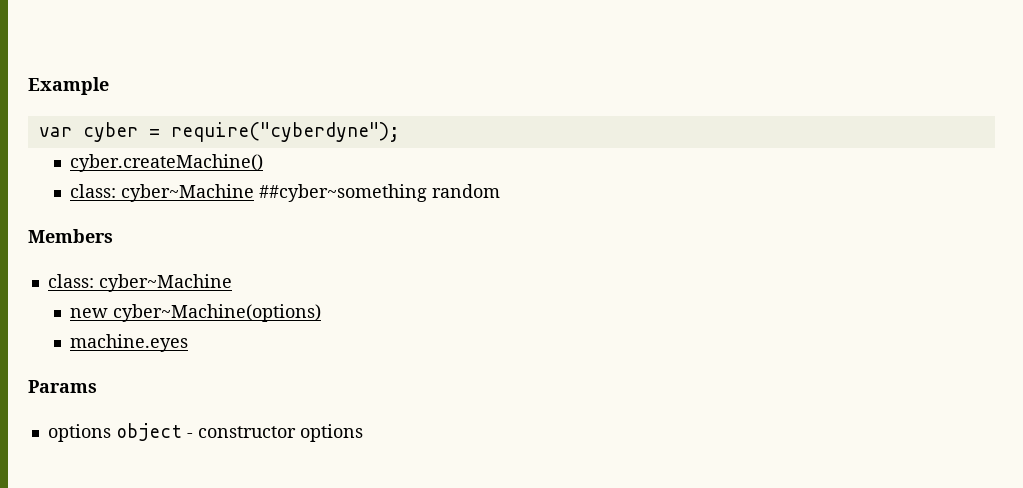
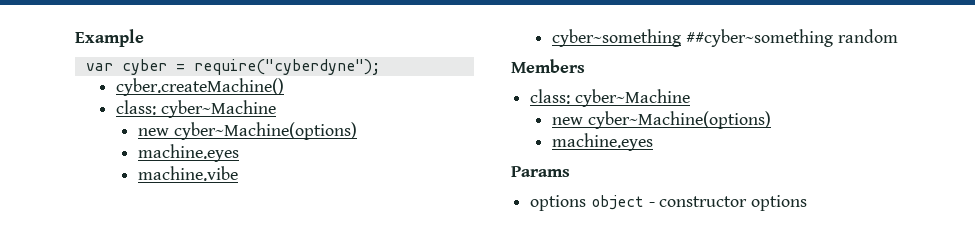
  cyber.createMachine()
- class: cyber~Machine ##cyber~something random
+ class: cyber~Machine
+ new cyber~Machine(options)
+ machine.eyes
+ machine.vibe
+ cyber~something ##cyber~something random

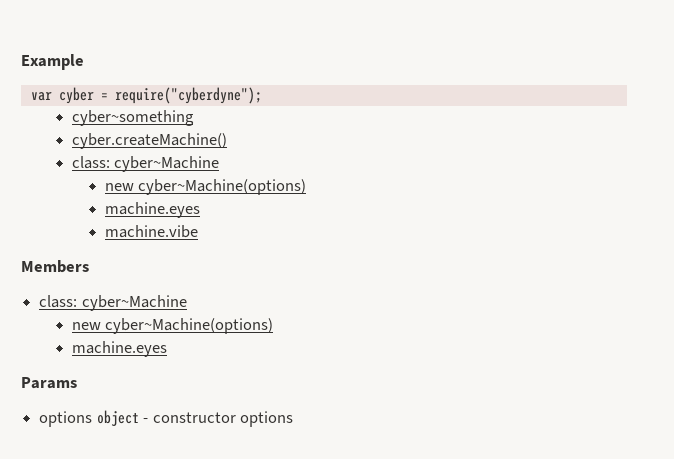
+ cyber~something
- cyber~something ##cyber~something random

